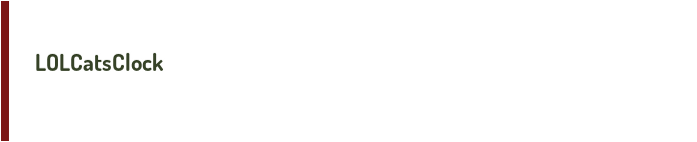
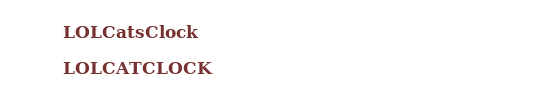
+ LOLCATCLOCK

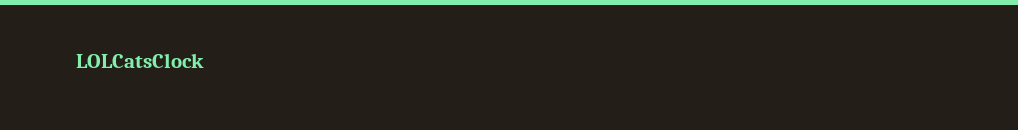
- LOLCATCLOCK

